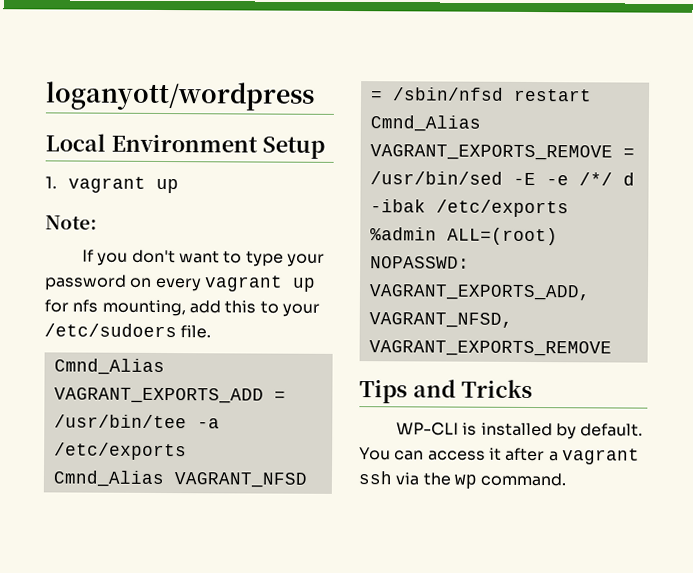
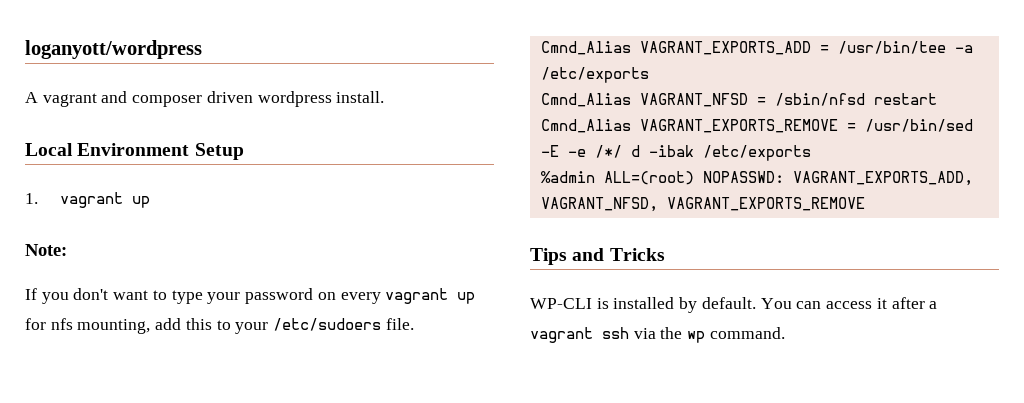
+ A vagrant and composer driven wordpress install.

